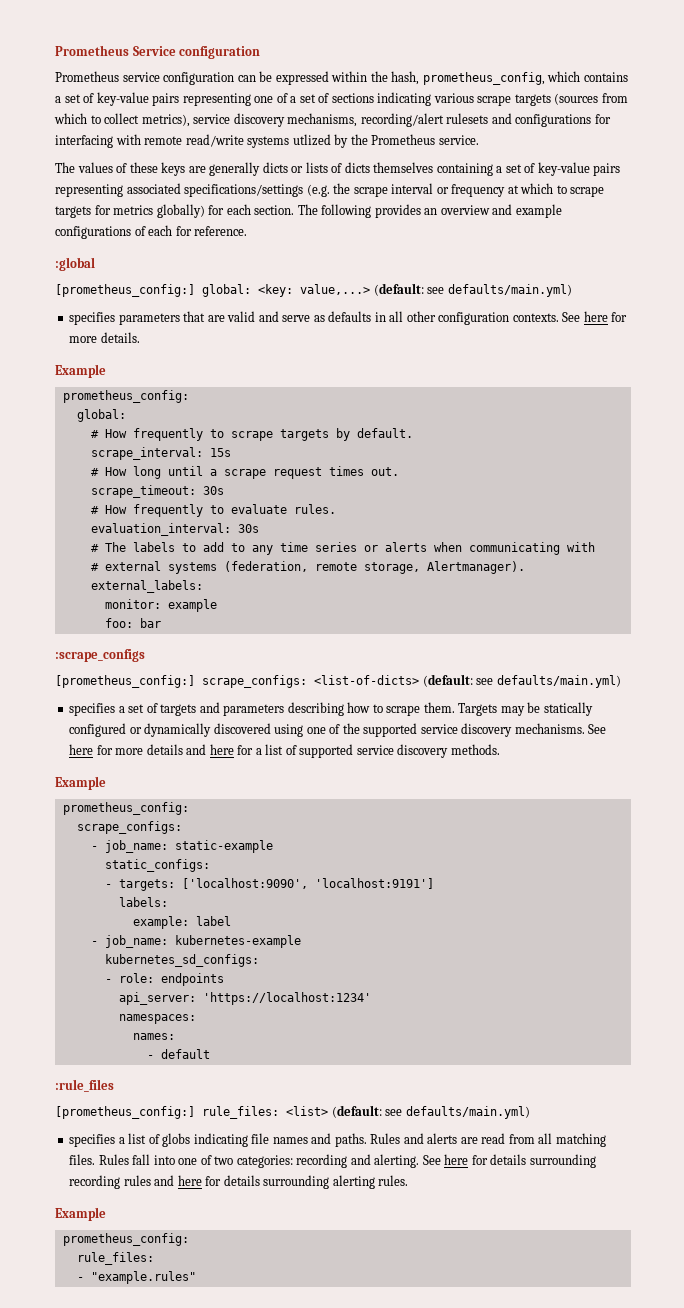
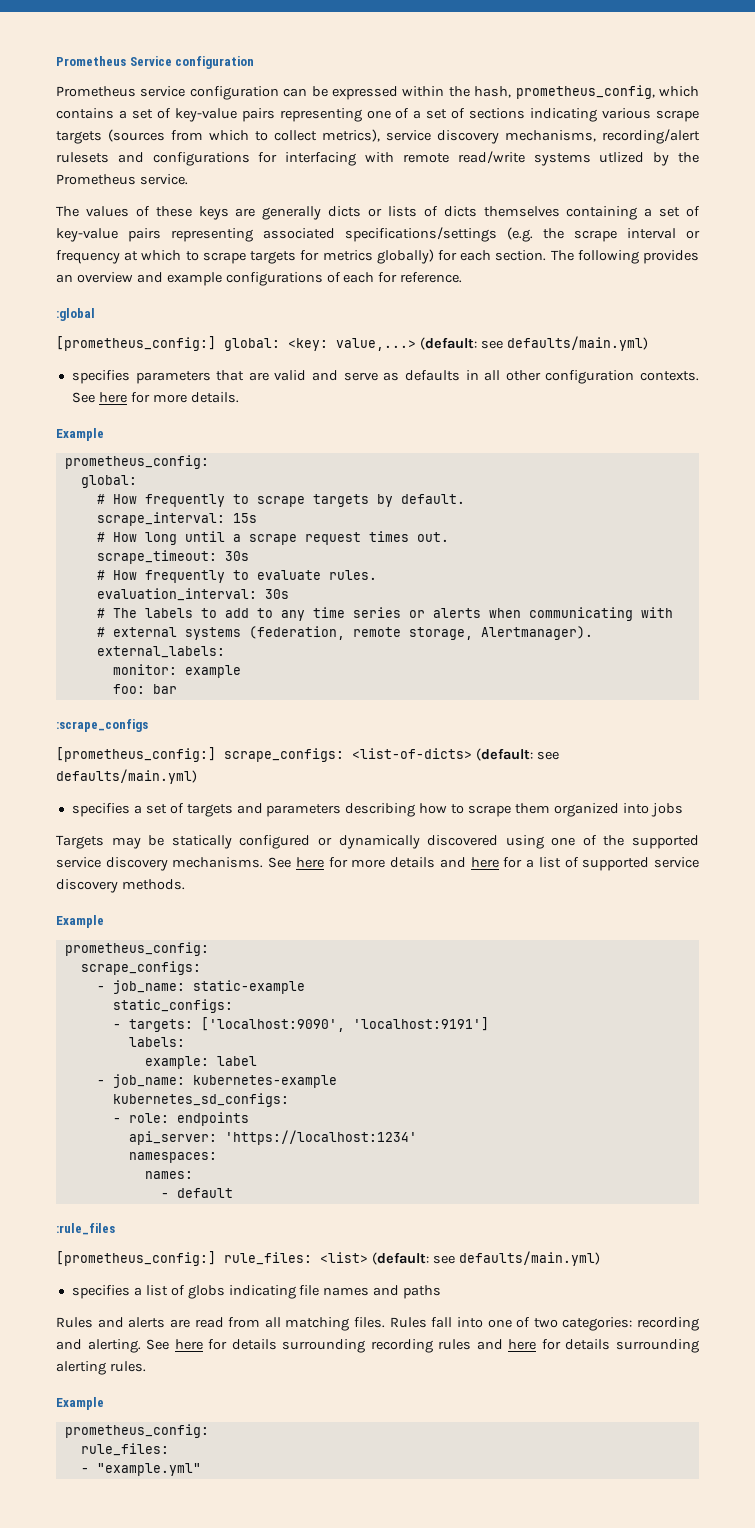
- specifies a set of targets and parameters describing how to scrape them. Targets may be statically configured or dynamically discovered using one of the supported service discovery mechanisms.
+ specifies a set of targets and parameters describing how to scrape them organized into jobs
+ Targets may be statically configured or dynamically discovered using one of the supported service discovery mechanisms.
- specifies a list of globs indicating file names and paths. Rules and alerts are read from all matching files.
+ specifies a list of globs indicating file names and paths
+ Rules and alerts are read from all matching files.
- - "example.rules"
+ - "example.yml"

